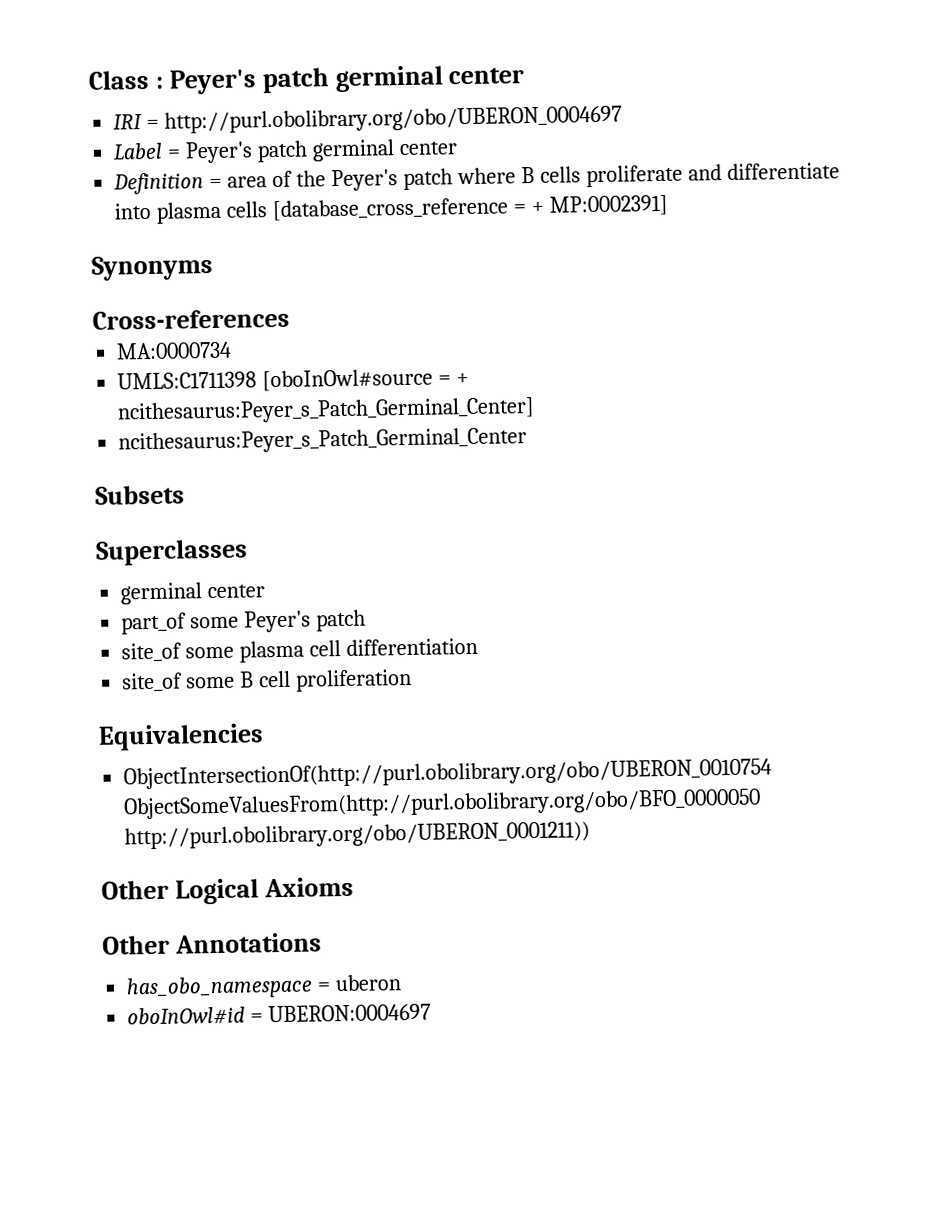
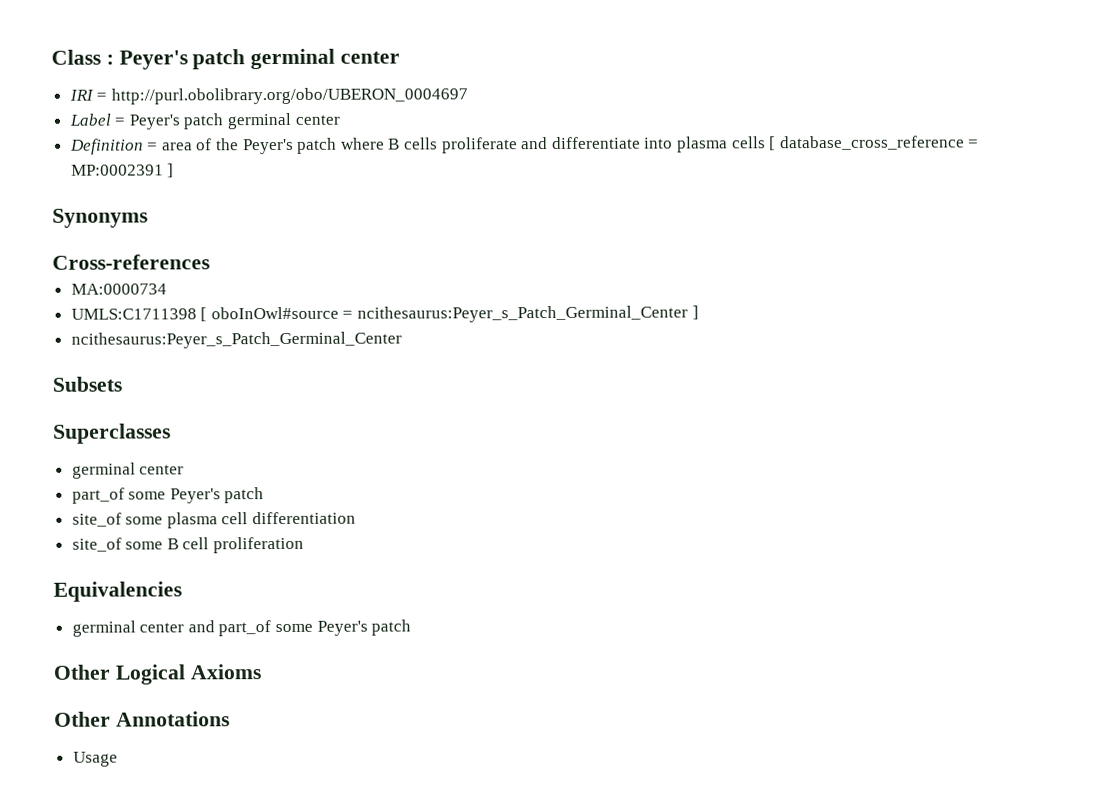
- Definition = area of the Peyer's patch where B cells proliferate and differentiate into plasma cells [database_cross_reference = + MP:0002391]
+ Definition = area of the Peyer's patch where B cells proliferate and differentiate into plasma cells [ database_cross_reference = MP:0002391 ]
- UMLS:C1711398 [oboInOwl#source = + ncithesaurus:Peyer_s_Patch_Germinal_Center]
+ UMLS:C1711398 [ oboInOwl#source = ncithesaurus:Peyer_s_Patch_Germinal_Center ]
- ObjectIntersectionOf(http://purl.obolibrary.org/obo/UBERON_0010754 ObjectSomeValuesFrom(http://purl.obolibrary.org/obo/BFO_0000050 http://purl.obolibrary.org/obo/UBERON_0001211))
+ germinal center and part_of some Peyer's patch
- has_obo_namespace = uberon
- oboInOwl#id = UBERON:0004697
+ Usage

